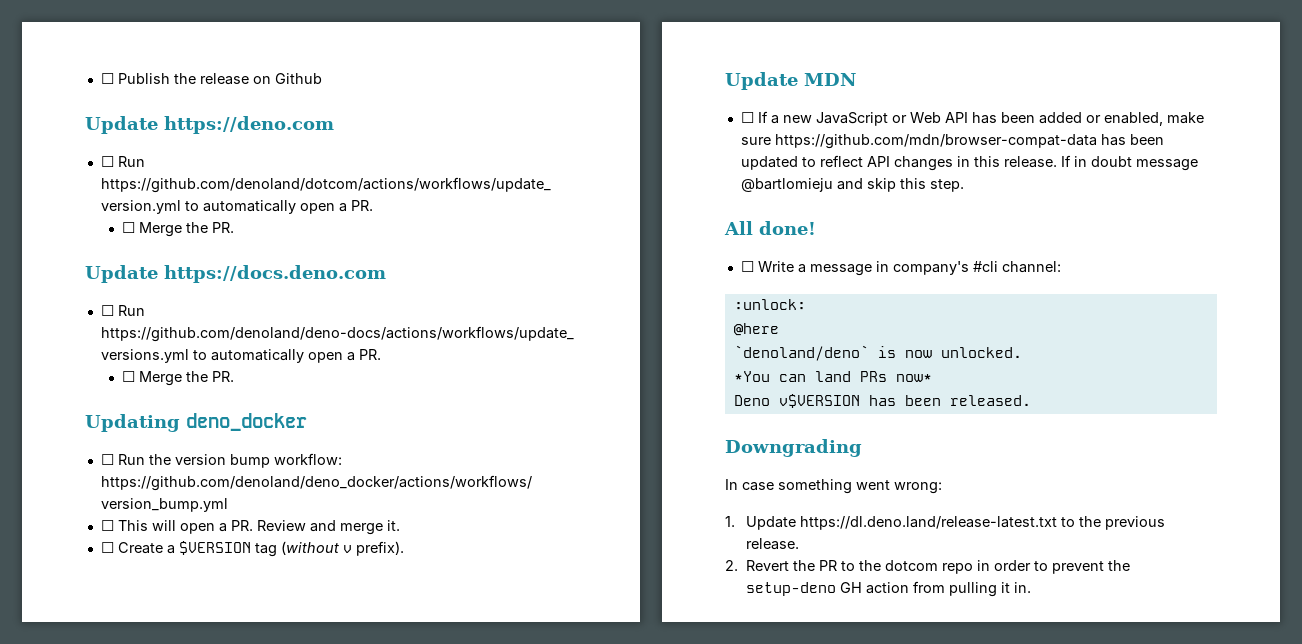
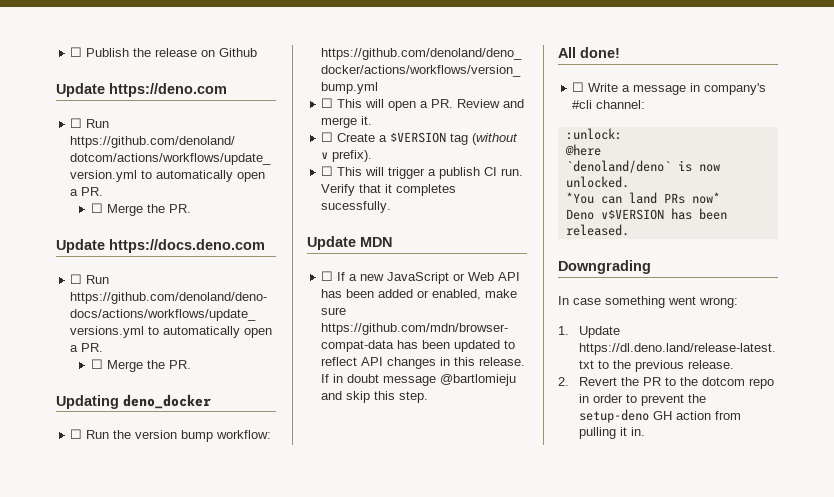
+ ☐ This will trigger a publish CI run. Verify that it completes sucessfully.

